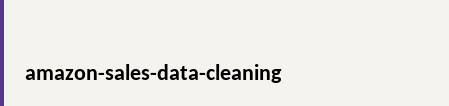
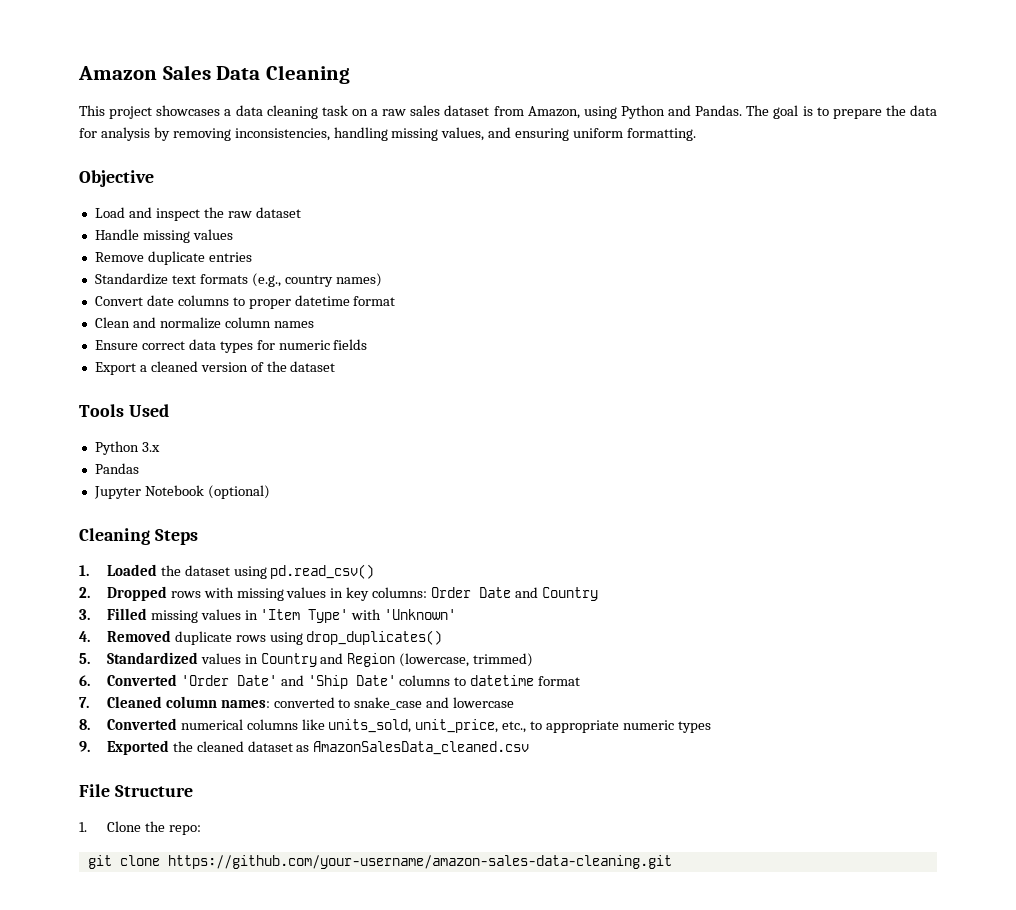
- amazon-sales-data-cleaning
+ Amazon Sales Data Cleaning
+ This project showcases a data cleaning task on a raw sales dataset from Amazon, using Python and Pandas. The goal is to prepare the data for analysis by removing inconsistencies, handling missing values, and ensuring uniform formatting.
+ Objective
+ Load and inspect the raw dataset
+ Handle missing values
+ Remove duplicate entries
+ Standardize text formats (e.g., country names)
+ Convert date columns to proper datetime format
+ Clean and normalize column names
+ Ensure correct data types for numeric fields
+ Export a cleaned version of the dataset
+ Tools Used
+ Python 3.x
+ Pandas
+ Jupyter Notebook (optional)
+ Cleaning Steps
+ 1. Loaded the dataset using pd.read_csv()
+ 2. Dropped rows with missing values in key columns: Order Date and Country
+ 3. Filled missing values in 'Item Type' with 'Unknown'
+ 4. Removed duplicate rows using drop_duplicates()
+ 5. Standardized values in Country and Region (lowercase, trimmed)
+ 6. Converted 'Order Date' and 'Ship Date' columns to datetime format
+ 7. Cleaned column names: converted to snake_case and lowercase
+ 8. Converted numerical columns like units_sold, unit_price, etc., to appropriate numeric types
+ 9. Exported the cleaned dataset as AmazonSalesData_cleaned.csv
+ File Structure
+ 1. Clone the repo:
+ git clone https://github.com/your-username/amazon-sales-data-cleaning.git

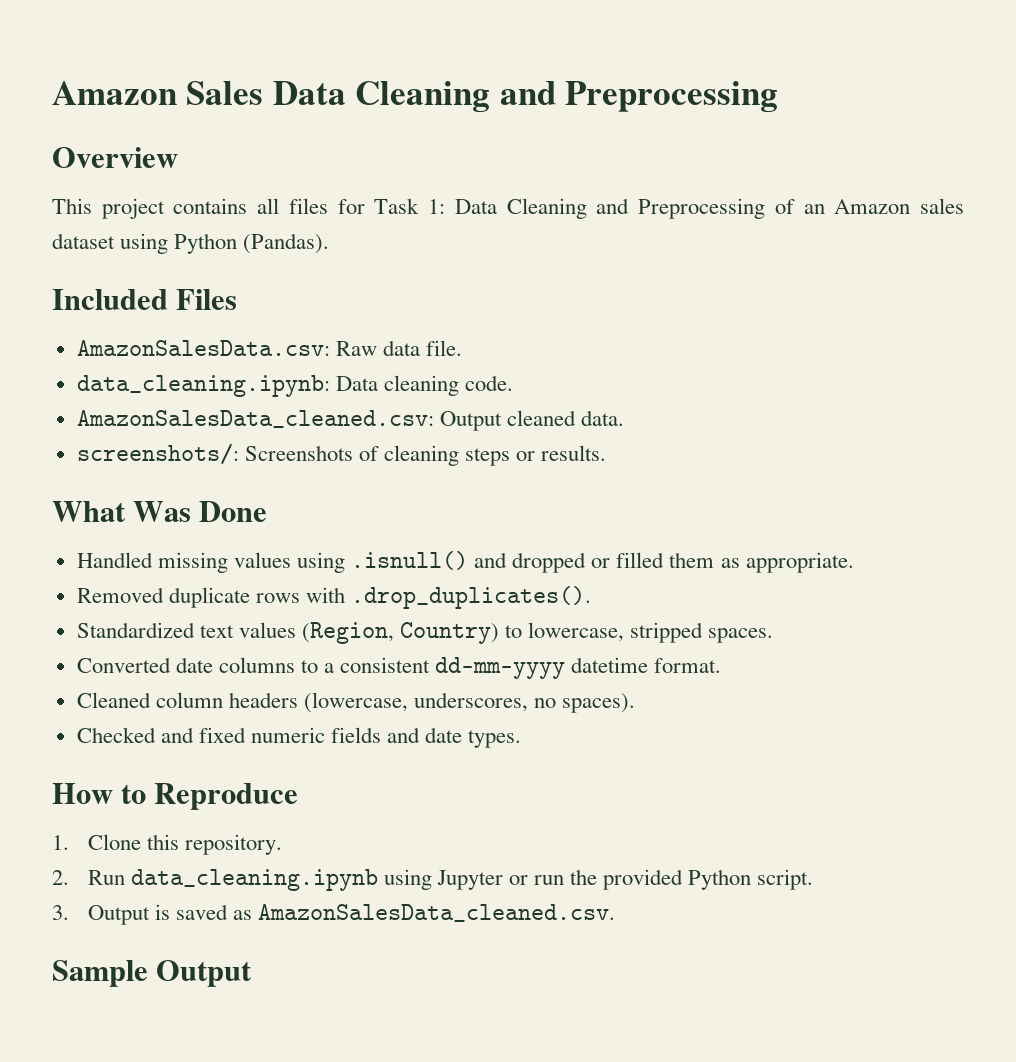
- Amazon Sales Data Cleaning
+ Amazon Sales Data Cleaning and Preprocessing
+ Overview
- This project showcases a data cleaning task on a raw sales dataset from Amazon, using Python and Pandas. The goal is to prepare the data for analysis by removing inconsistencies, handling missing values, and ensuring uniform formatting.
- Objective
- Load and inspect the raw dataset
- Handle missing values
- Remove duplicate entries
- Standardize text formats (e.g., country names)
- Convert date columns to proper datetime format
- Clean and normalize column names
- Ensure correct data types for numeric fields
- Export a cleaned version of the dataset
- Tools Used
- Python 3.x
- Pandas
- Jupyter Notebook (optional)
- Cleaning Steps
- 1. Loaded the dataset using pd.read_csv()
- 2. Dropped rows with missing values in key columns: Order Date and Country
- 3. Filled missing values in 'Item Type' with 'Unknown'
- 4. Removed duplicate rows using drop_duplicates()
- 5. Standardized values in Country and Region (lowercase, trimmed)
- 6. Converted 'Order Date' and 'Ship Date' columns to datetime format
- 7. Cleaned column names: converted to snake_case and lowercase
- 8. Converted numerical columns like units_sold, unit_price, etc., to appropriate numeric types
- 9. Exported the cleaned dataset as AmazonSalesData_cleaned.csv
- File Structure
- 1. Clone the repo:
- git clone https://github.com/your-username/amazon-sales-data-cleaning.git
+ This project contains all files for Task 1: Data Cleaning and Preprocessing of an Amazon sales dataset using Python (Pandas).
+ Included Files
+ AmazonSalesData.csv: Raw data file.
+ data_cleaning.ipynb: Data cleaning code.
+ AmazonSalesData_cleaned.csv: Output cleaned data.
+ screenshots/: Screenshots of cleaning steps or results.
+ What Was Done
+ Handled missing values using .isnull() and dropped or filled them as appropriate.
+ Removed duplicate rows with .drop_duplicates().
+ Standardized text values (Region, Country) to lowercase, stripped spaces.
+ Converted date columns to a consistent dd-mm-yyyy datetime format.
+ Cleaned column headers (lowercase, underscores, no spaces).
+ Checked and fixed numeric fields and date types.
+ How to Reproduce
+ 1. Clone this repository.
+ 2. Run data_cleaning.ipynb using Jupyter or run the provided Python script.
+ 3. Output is saved as AmazonSalesData_cleaned.csv.
+ Sample Output

